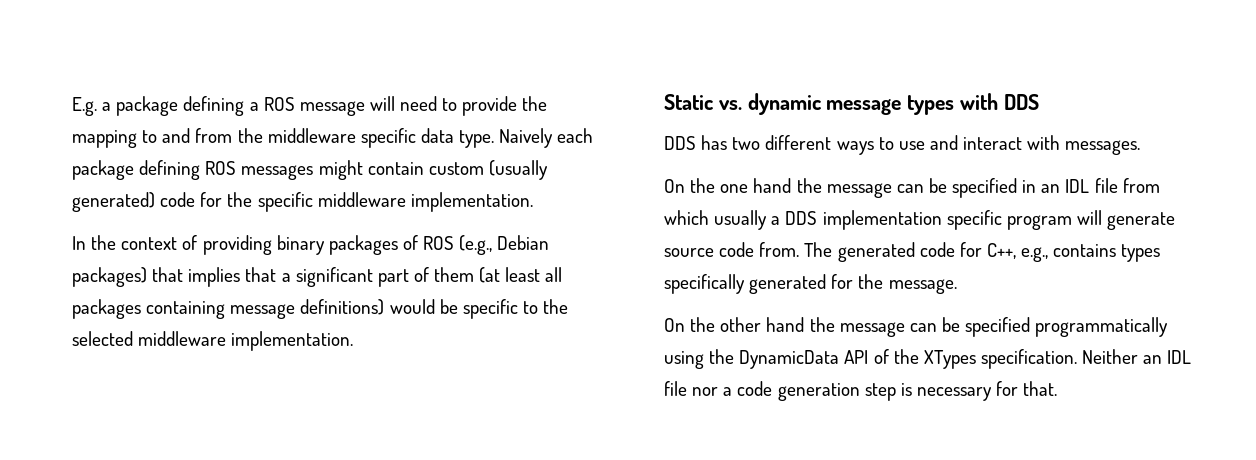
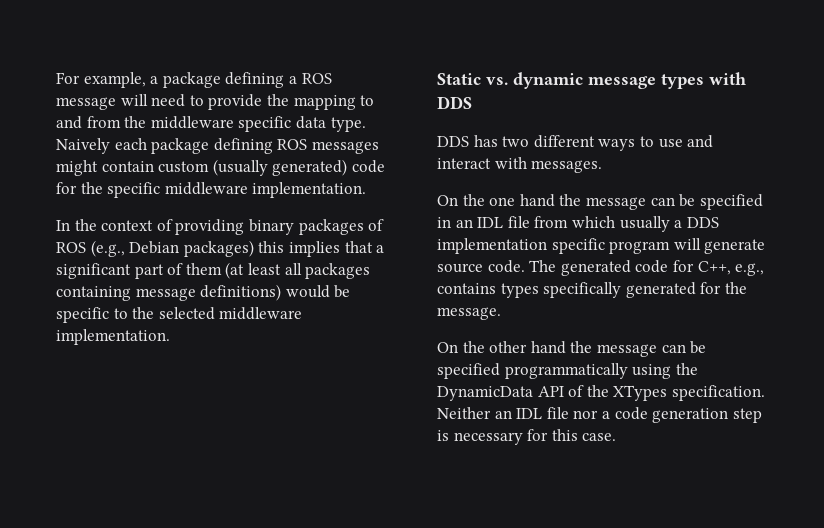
- E.g. a package defining a ROS message will need to provide the mapping to and from the middleware specific data type.
+ For example, a package defining a ROS message will need to provide the mapping to and from the middleware specific data type.
- In the context of providing binary packages of ROS (e.g., Debian packages) that implies that a significant part of them (at least all packages containing message definitions) would be specific to the selected middleware implementation.
+ In the context of providing binary packages of ROS (e.g., Debian packages) this implies that a significant part of them (at least all packages containing message definitions) would be specific to the selected middleware implementation.
- On the one hand the message can be specified in an IDL file from which usually a DDS implementation specific program will generate source code from.
+ On the one hand the message can be specified in an IDL file from which usually a DDS implementation specific program will generate source code.
- Neither an IDL file nor a code generation step is necessary for that.
+ Neither an IDL file nor a code generation step is necessary for this case.

